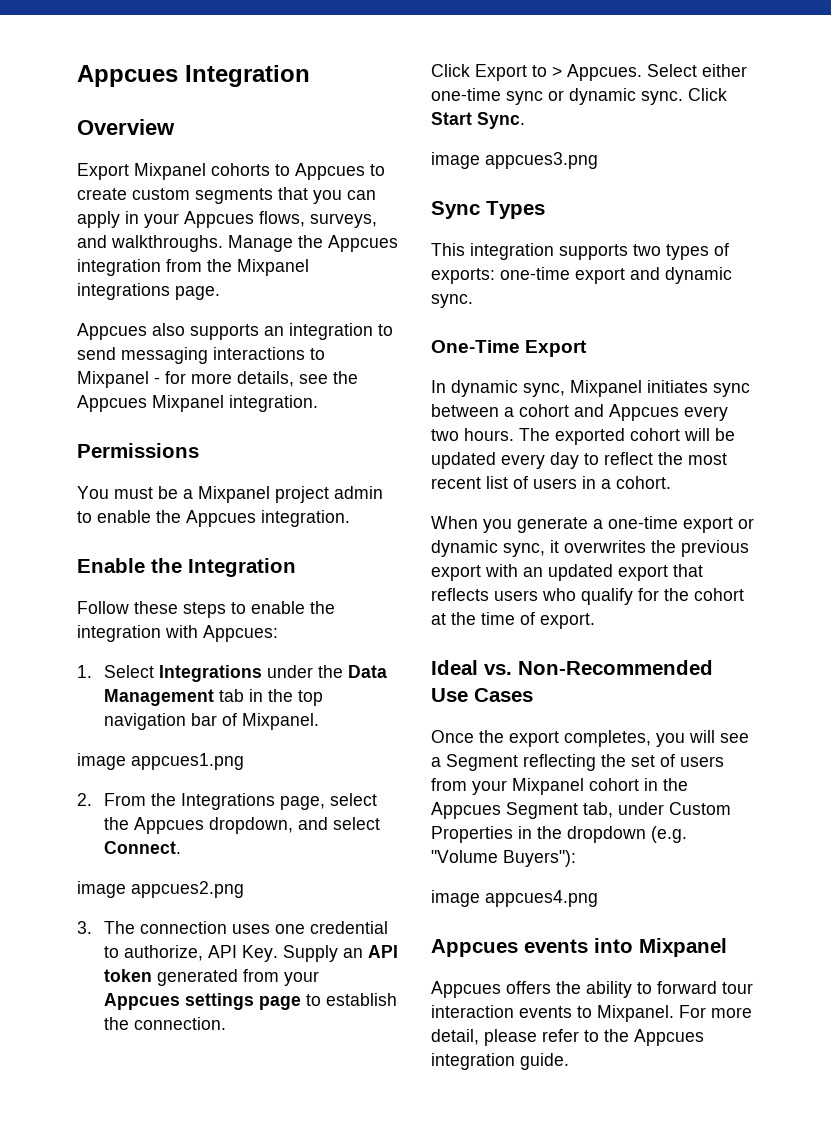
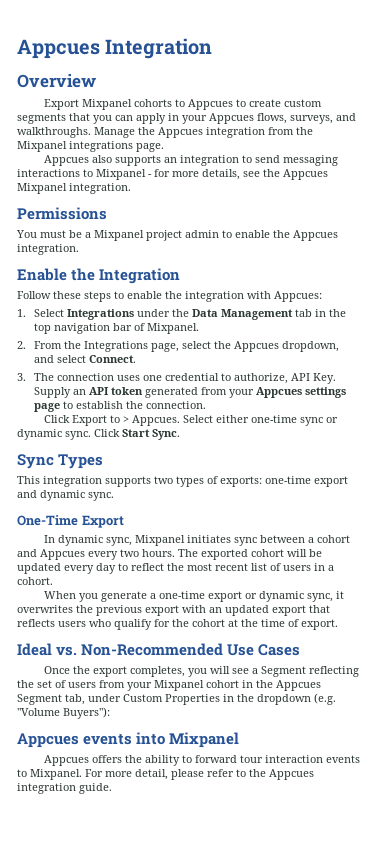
- image appcues1.png
- image appcues2.png
- image appcues3.png
- image appcues4.png

